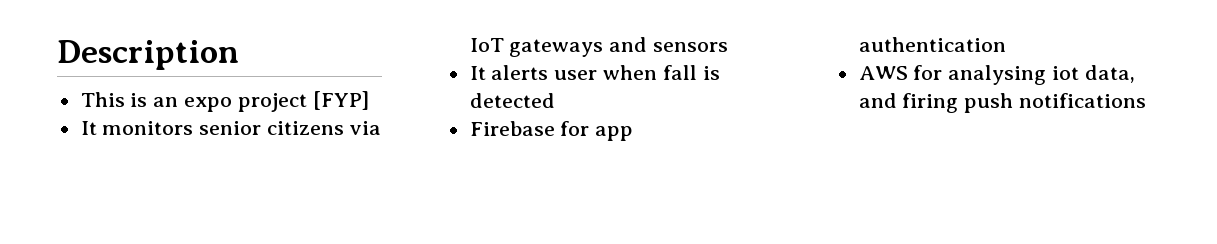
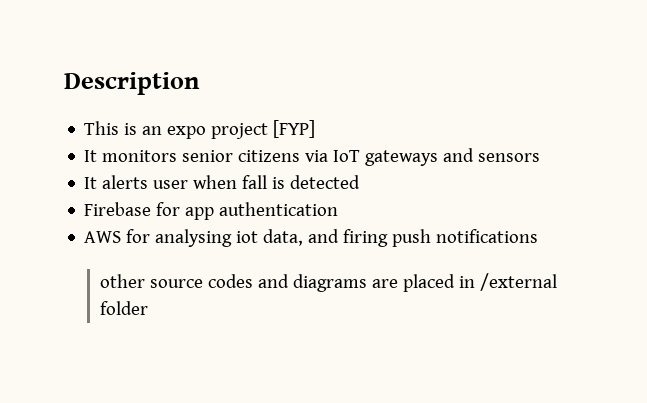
+ other source codes and diagrams are placed in /external folder

